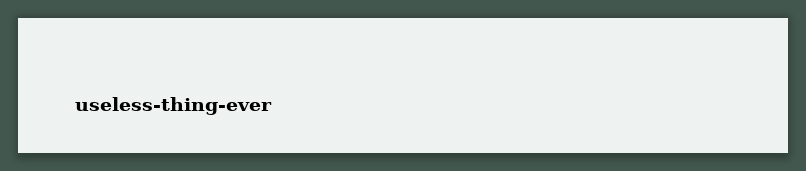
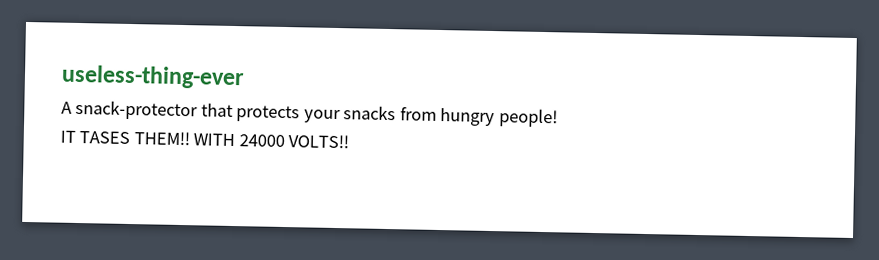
+ A snack-protector that protects your snacks from hungry people!
+ IT TASES THEM!! WITH 24000 VOLTS!!

